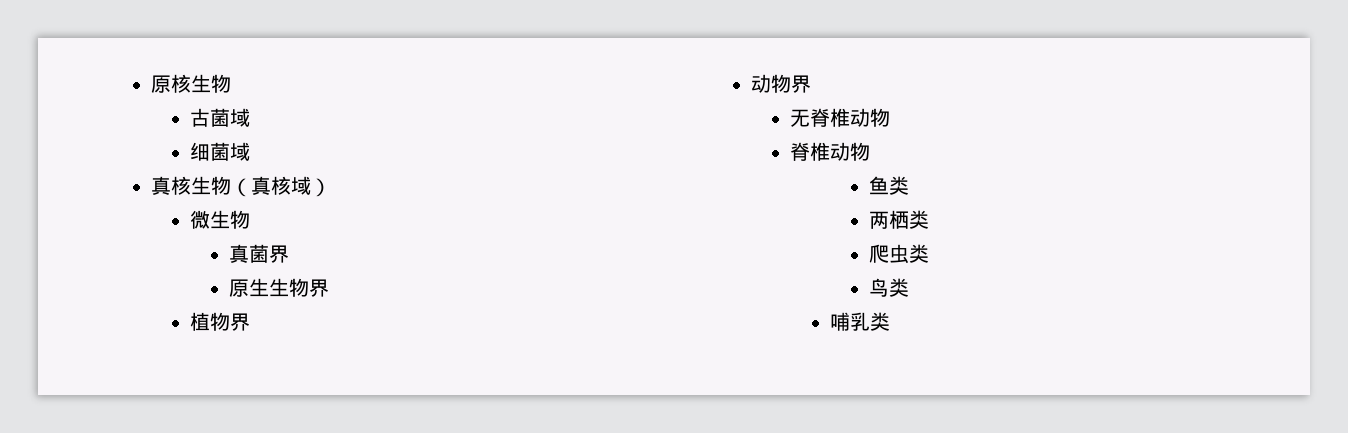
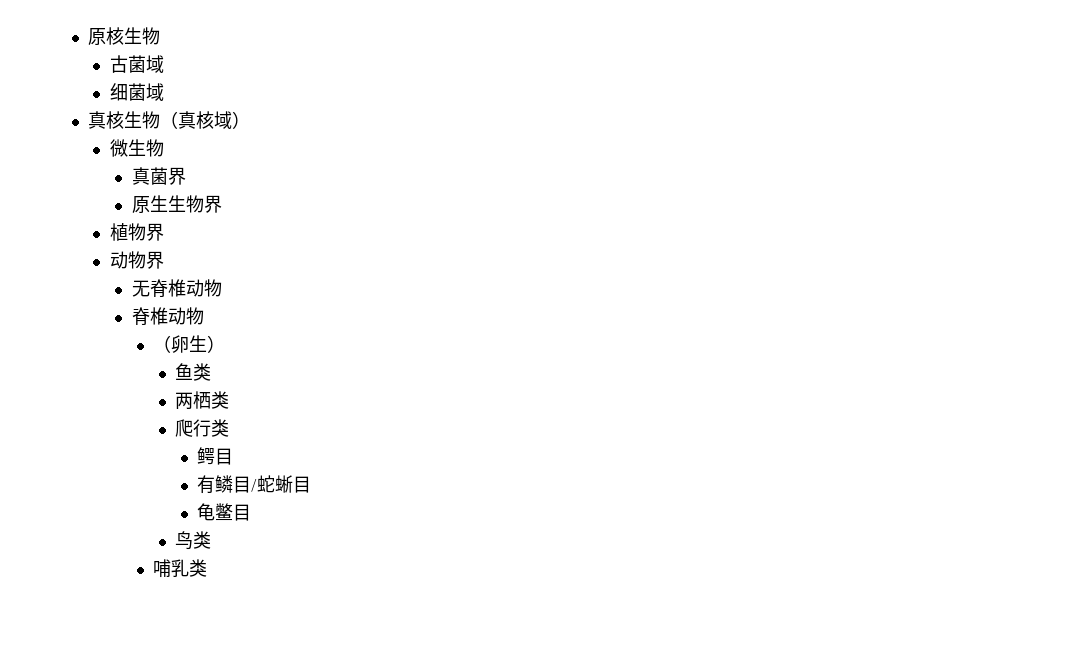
+ （卵生）
- 爬虫类
+ 爬行类
+ 鳄目
+ 有鳞目/蛇蜥目
+ 龟鳖目

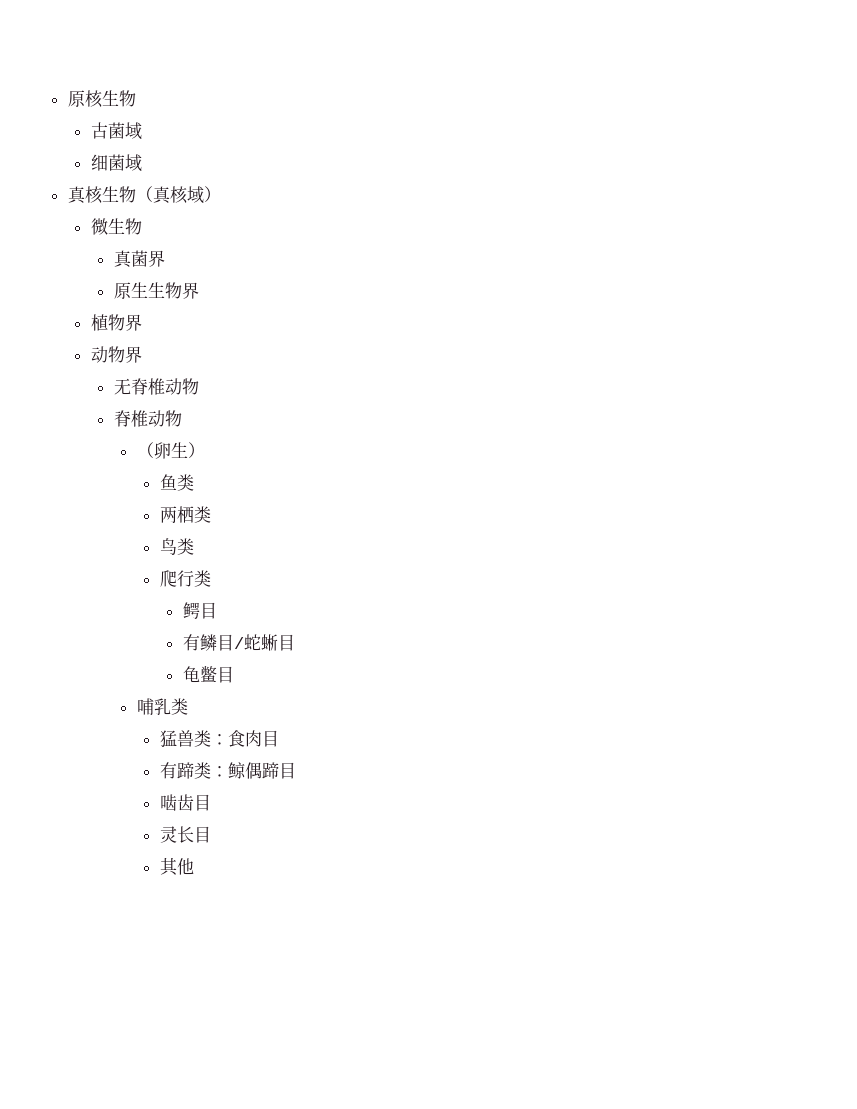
+ 鸟类
- 鸟类
+ 猛兽类：食肉目
+ 有蹄类：鲸偶蹄目
+ 啮齿目
+ 灵长目
+ 其他

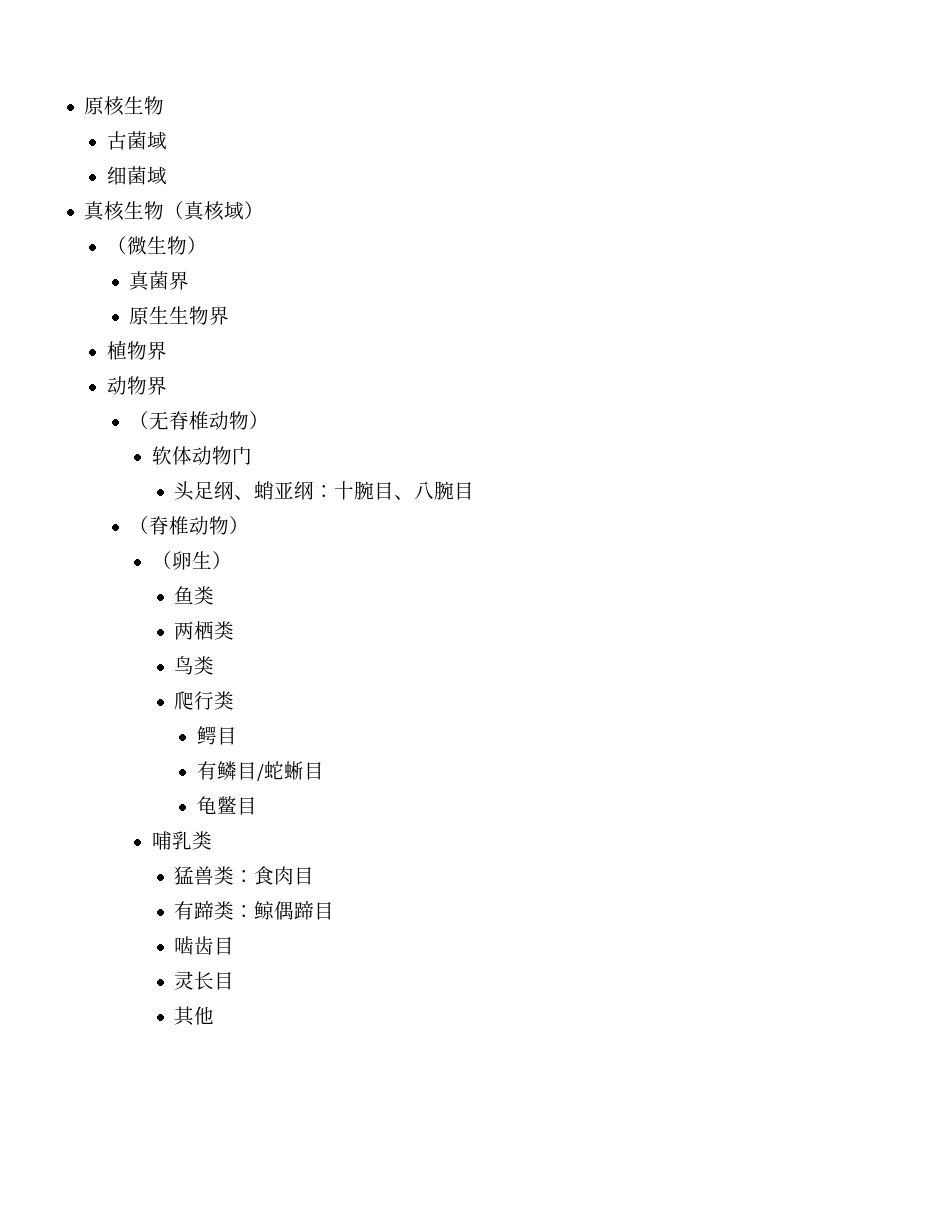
- 微生物
+ （微生物）
- 无脊椎动物
- 脊椎动物
+ （无脊椎动物）
+ 软体动物门
+ 头足纲、蛸亚纲：十腕目、八腕目
+ （脊椎动物）

